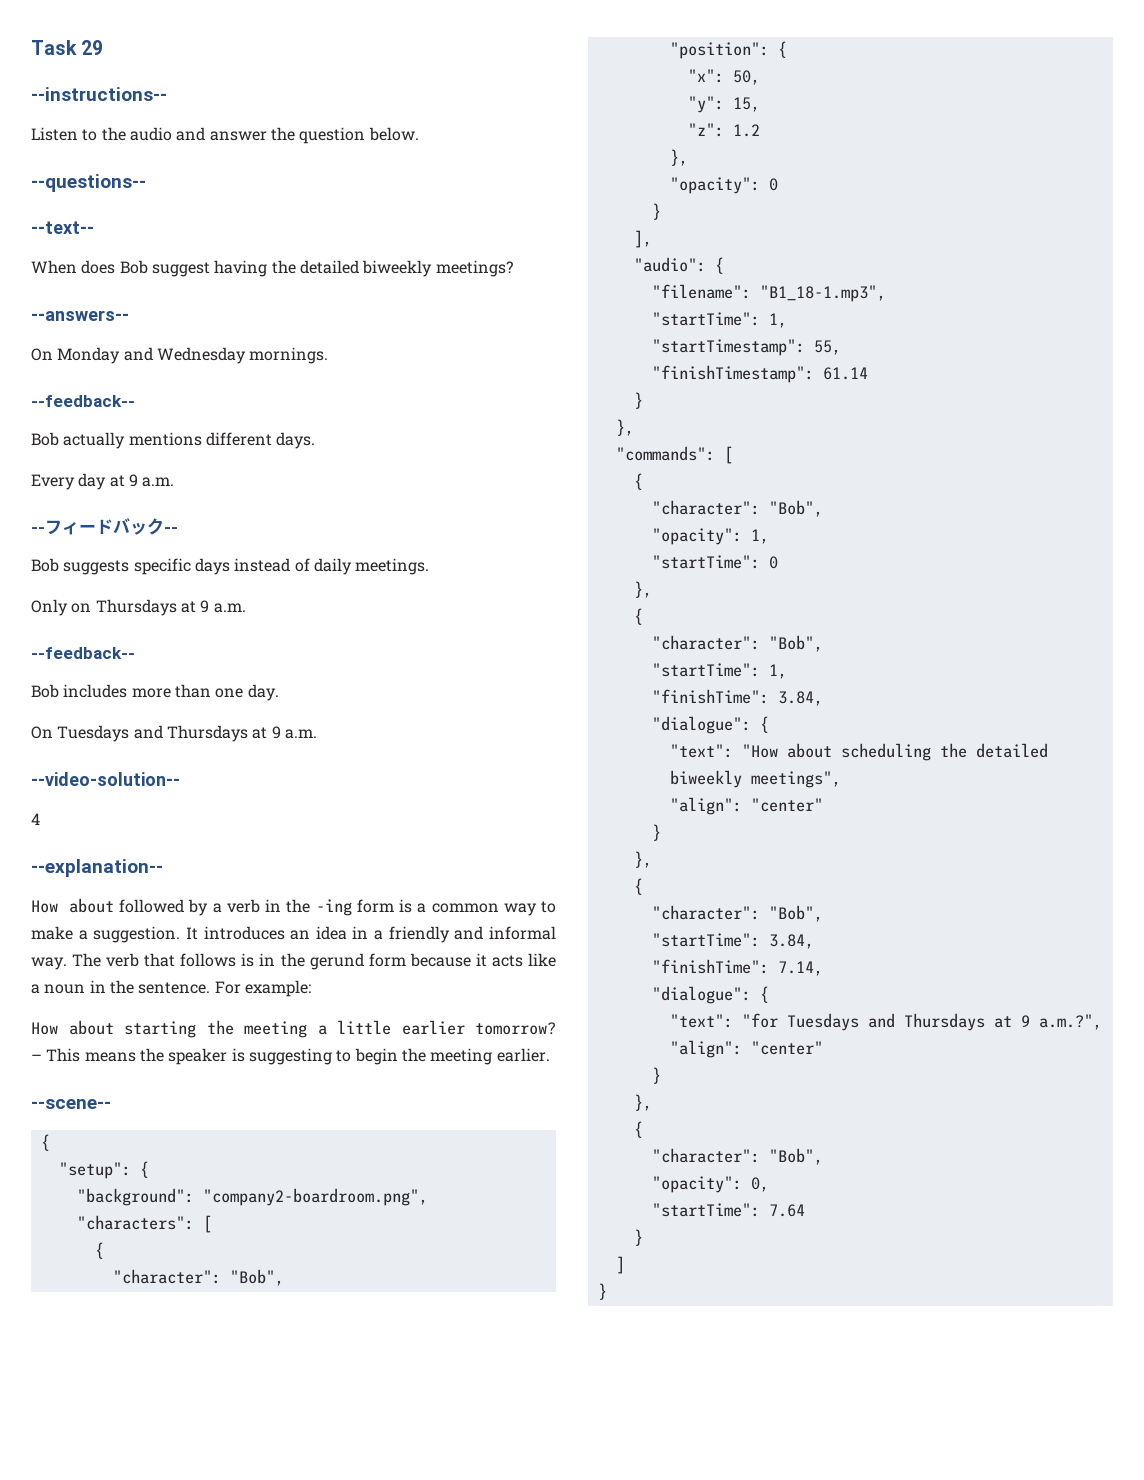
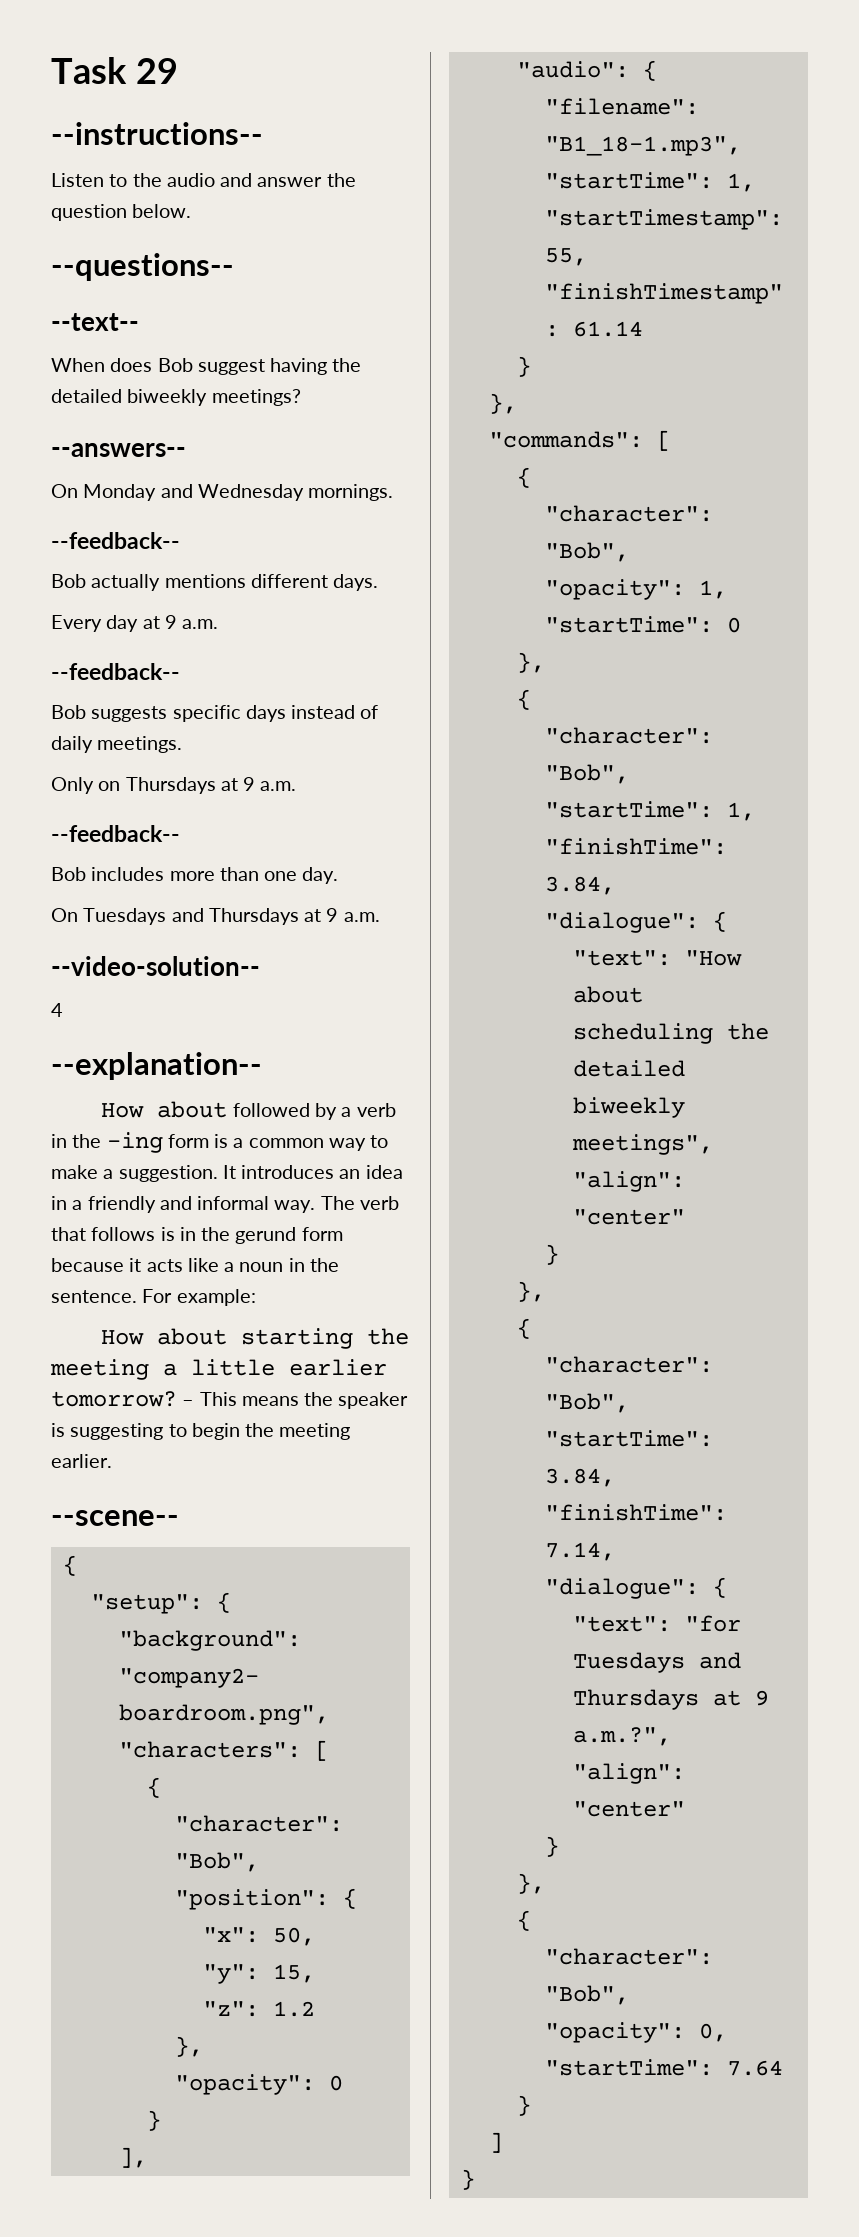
  Every day at 9 a.m.
- --フィードバック--
+ --feedback--

